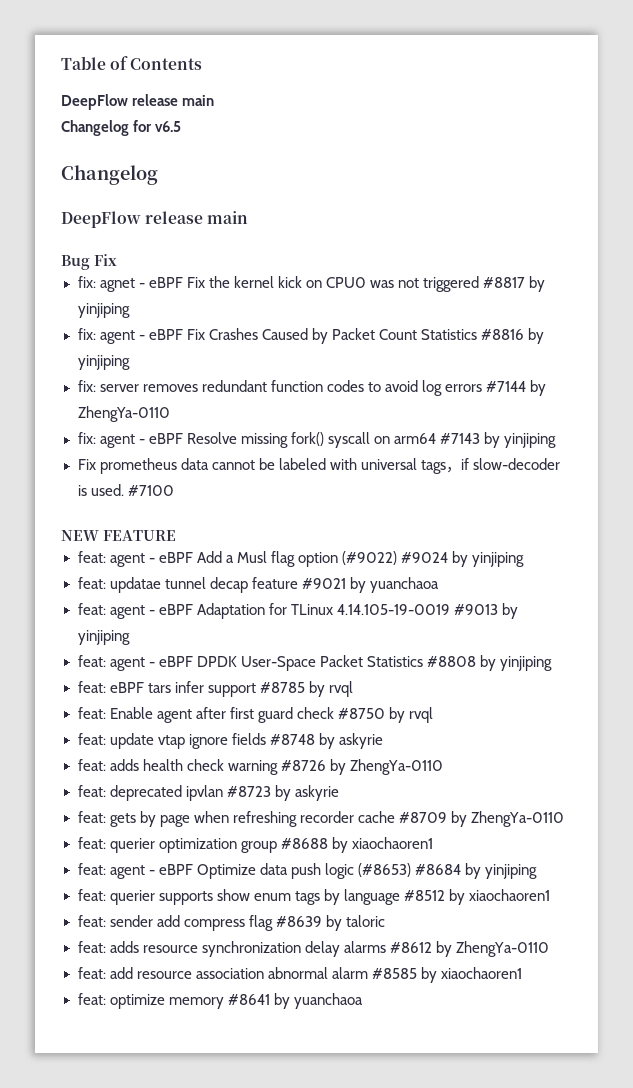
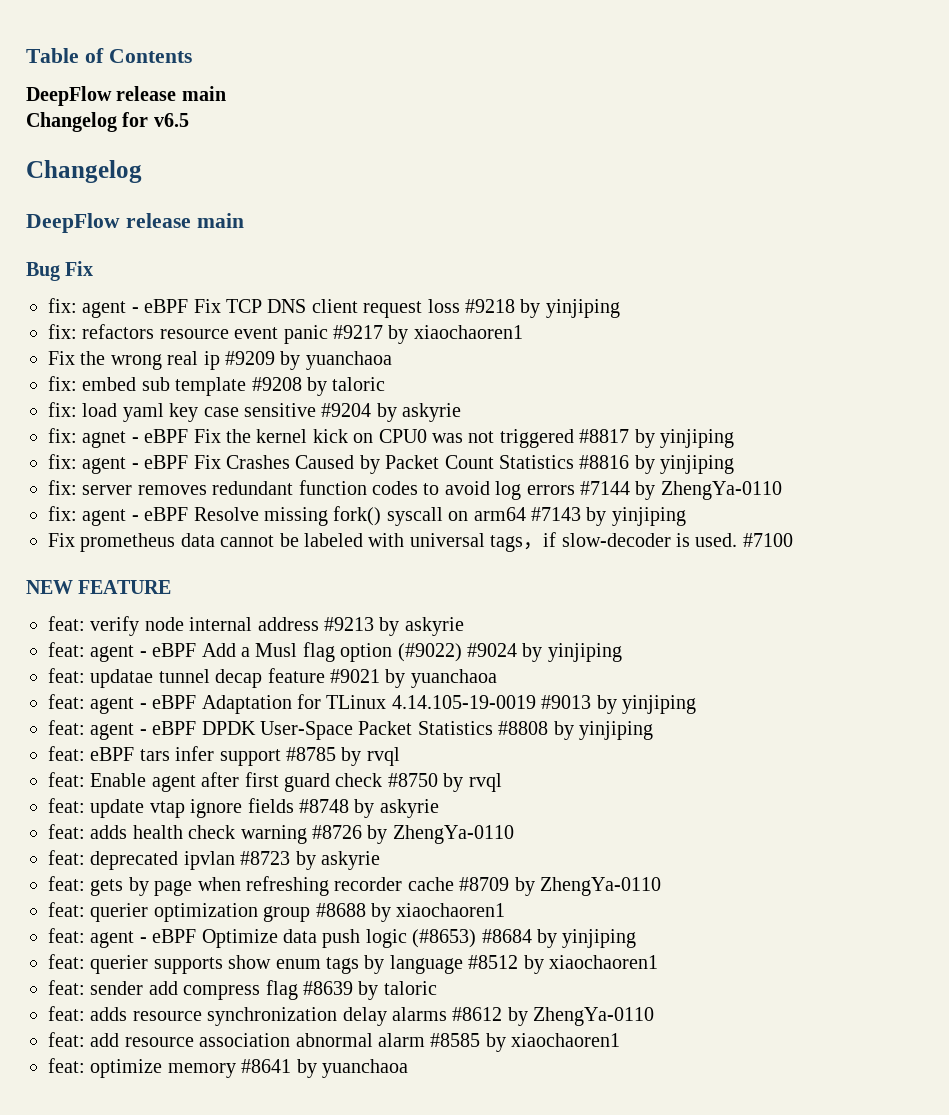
+ fix: agent - eBPF Fix TCP DNS client request loss #9218 by yinjiping
+ fix: refactors resource event panic #9217 by xiaochaoren1
+ Fix the wrong real ip #9209 by yuanchaoa
+ fix: embed sub template #9208 by taloric
+ fix: load yaml key case sensitive #9204 by askyrie
+ feat: verify node internal address #9213 by askyrie

